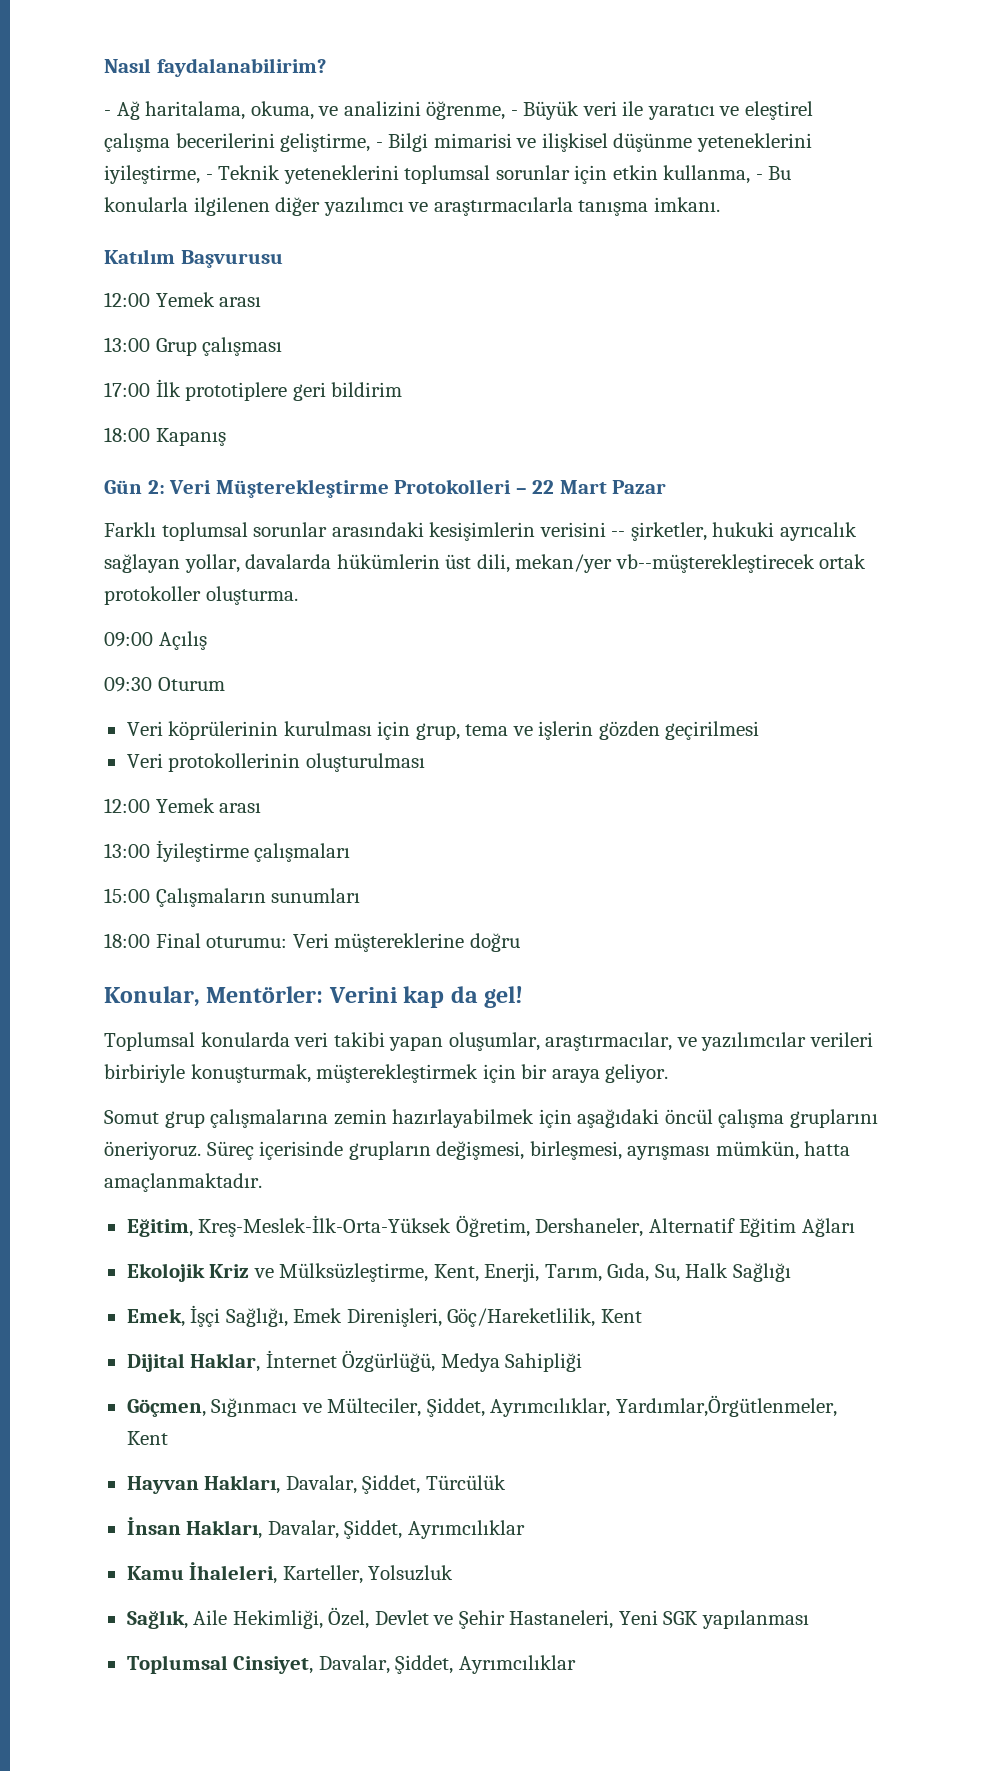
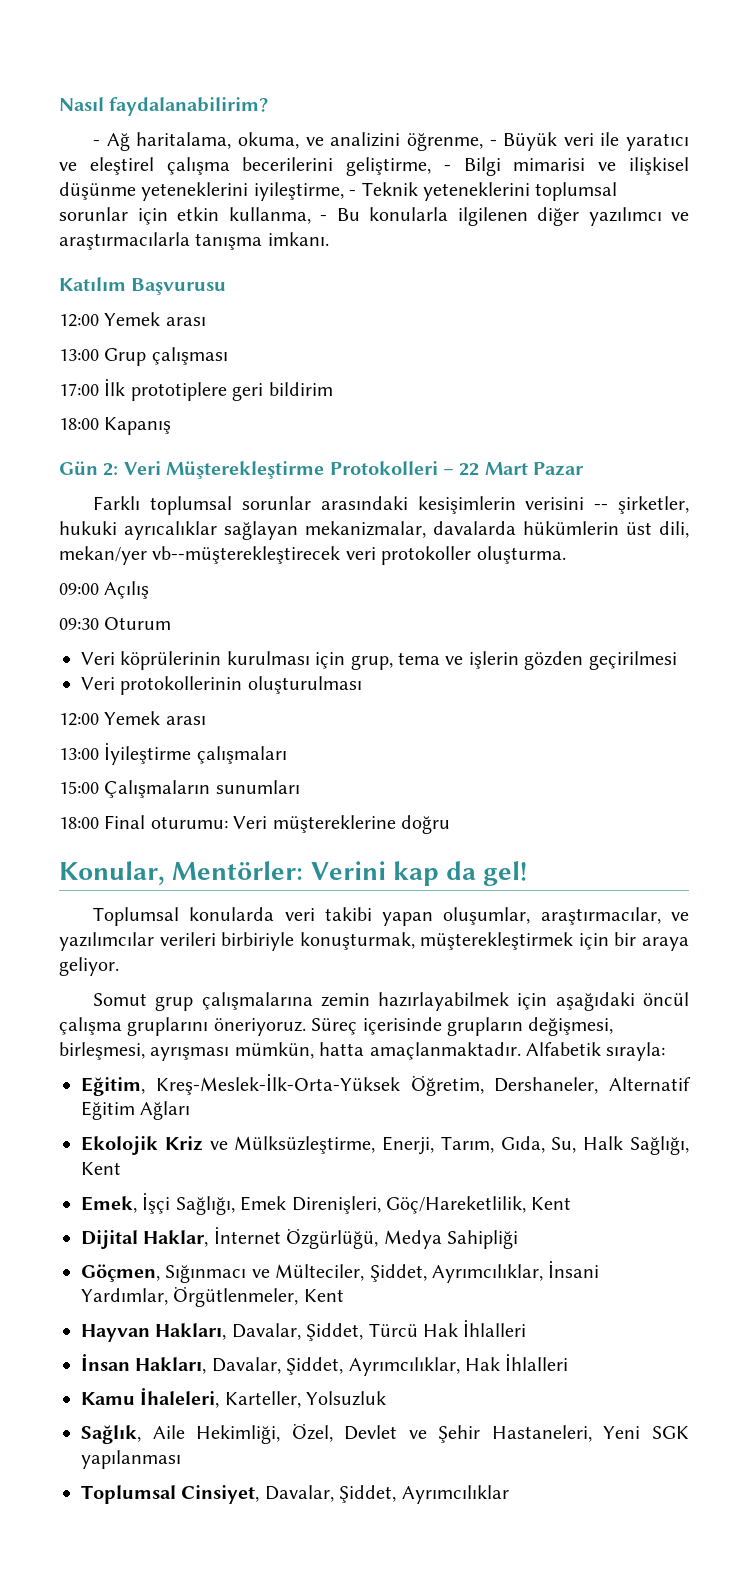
- Farklı toplumsal sorunlar arasındaki kesişimlerin verisini -- şirketler, hukuki ayrıcalık sağlayan yollar, davalarda hükümlerin üst dili, mekan/yer vb--müşterekleştirecek ortak protokoller oluşturma.
+ Farklı toplumsal sorunlar arasındaki kesişimlerin verisini -- şirketler, hukuki ayrıcalıklar sağlayan mekanizmalar, davalarda hükümlerin üst dili, mekan/yer vb--müşterekleştirecek veri protokoller oluşturma.
+ Alfabetik sırayla:
- Ekolojik Kriz ve Mülksüzleştirme, Kent, Enerji, Tarım, Gıda, Su, Halk Sağlığı
+ Ekolojik Kriz ve Mülksüzleştirme, Enerji, Tarım, Gıda, Su, Halk Sağlığı, Kent
- Göçmen, Sığınmacı ve Mülteciler, Şiddet, Ayrımcılıklar, Yardımlar,Örgütlenmeler, Kent
+ Göçmen, Sığınmacı ve Mülteciler, Şiddet, Ayrımcılıklar, İnsani Yardımlar, Örgütlenmeler, Kent
- Hayvan Hakları, Davalar, Şiddet, Türcülük
+ Hayvan Hakları, Davalar, Şiddet, Türcü Hak İhlalleri
- İnsan Hakları, Davalar, Şiddet, Ayrımcılıklar
+ İnsan Hakları, Davalar, Şiddet, Ayrımcılıklar, Hak İhlalleri

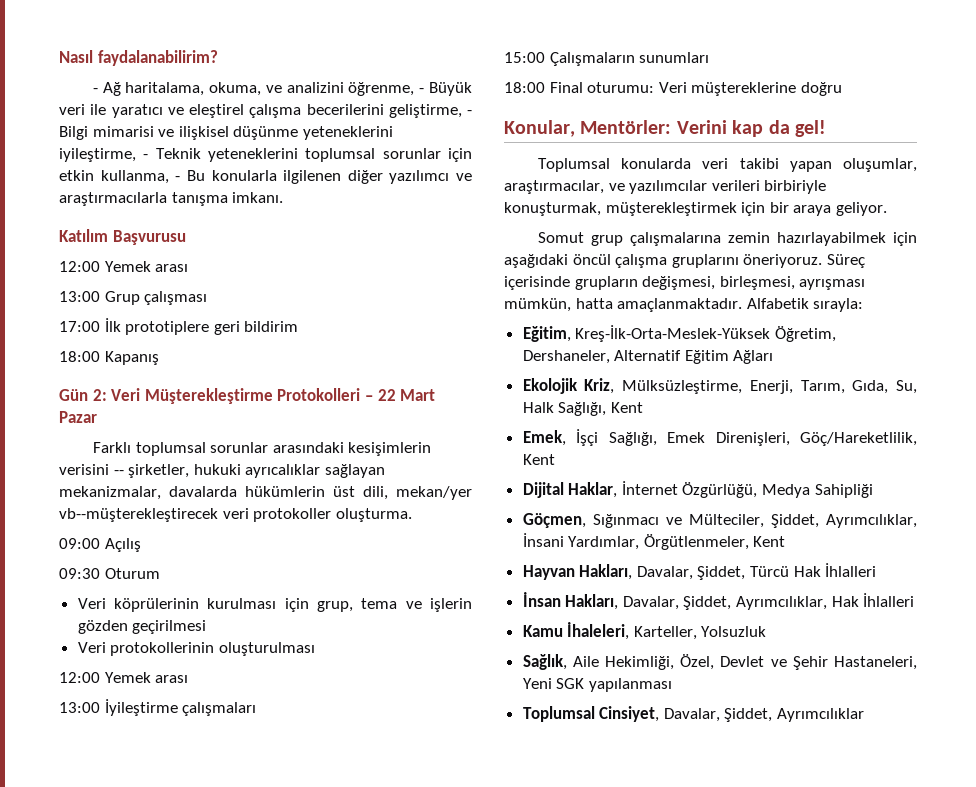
- Eğitim, Kreş-Meslek-İlk-Orta-Yüksek Öğretim, Dershaneler, Alternatif Eğitim Ağları
+ Eğitim, Kreş-İlk-Orta-Meslek-Yüksek Öğretim, Dershaneler, Alternatif Eğitim Ağları
- Ekolojik Kriz ve Mülksüzleştirme, Enerji, Tarım, Gıda, Su, Halk Sağlığı, Kent
+ Ekolojik Kriz, Mülksüzleştirme, Enerji, Tarım, Gıda, Su, Halk Sağlığı, Kent

